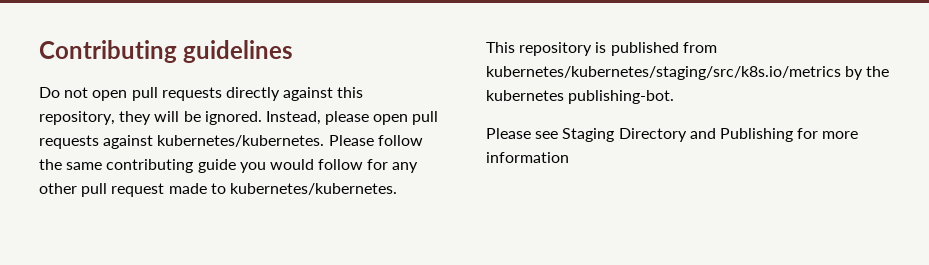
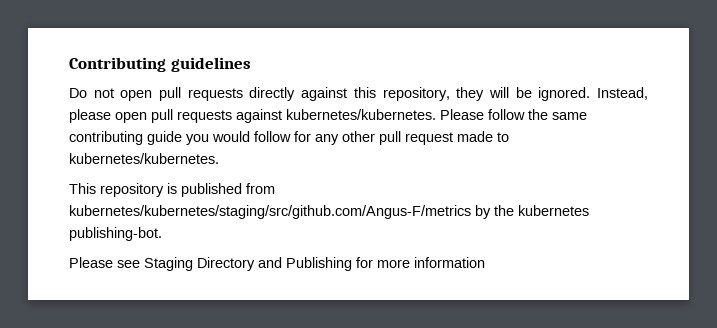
- This repository is published from kubernetes/kubernetes/staging/src/k8s.io/metrics by the kubernetes publishing-bot.
+ This repository is published from kubernetes/kubernetes/staging/src/github.com/Angus-F/metrics by the kubernetes publishing-bot.

